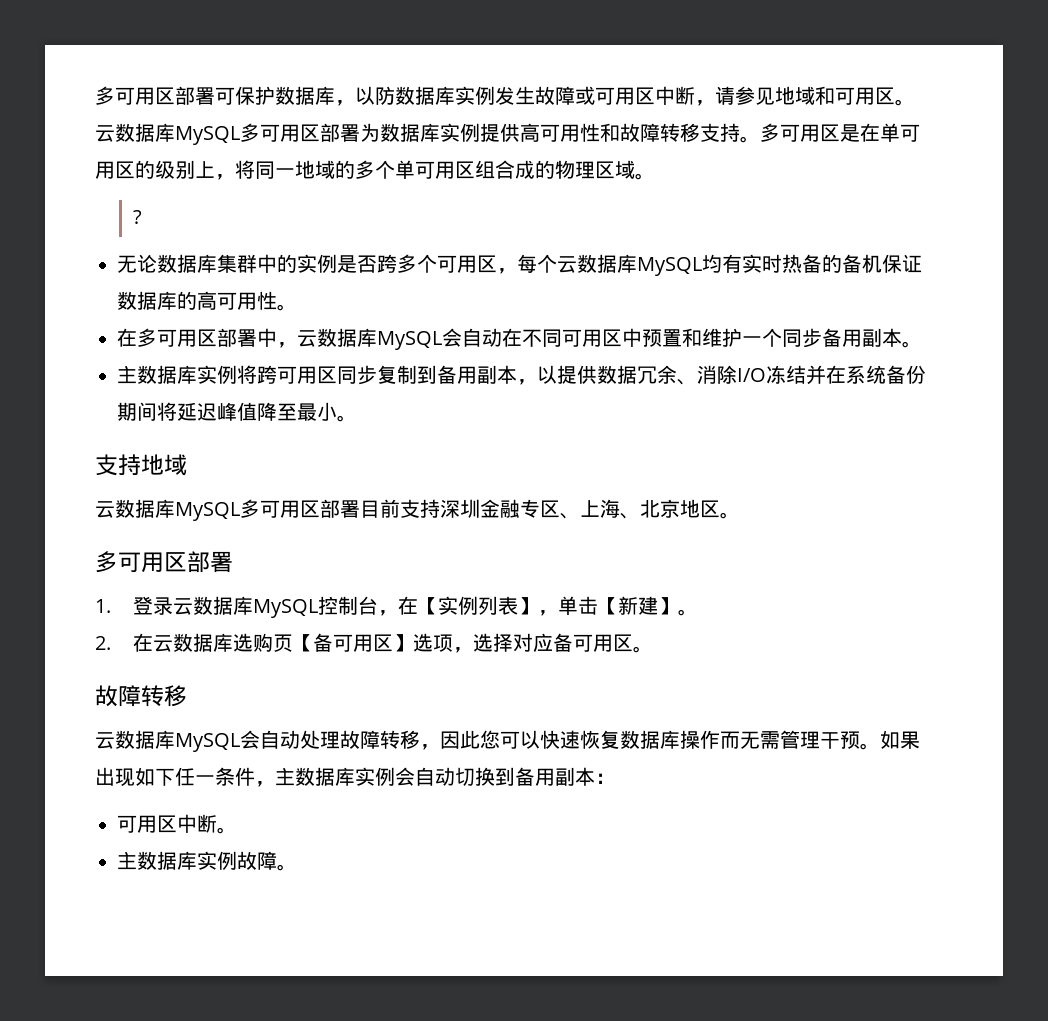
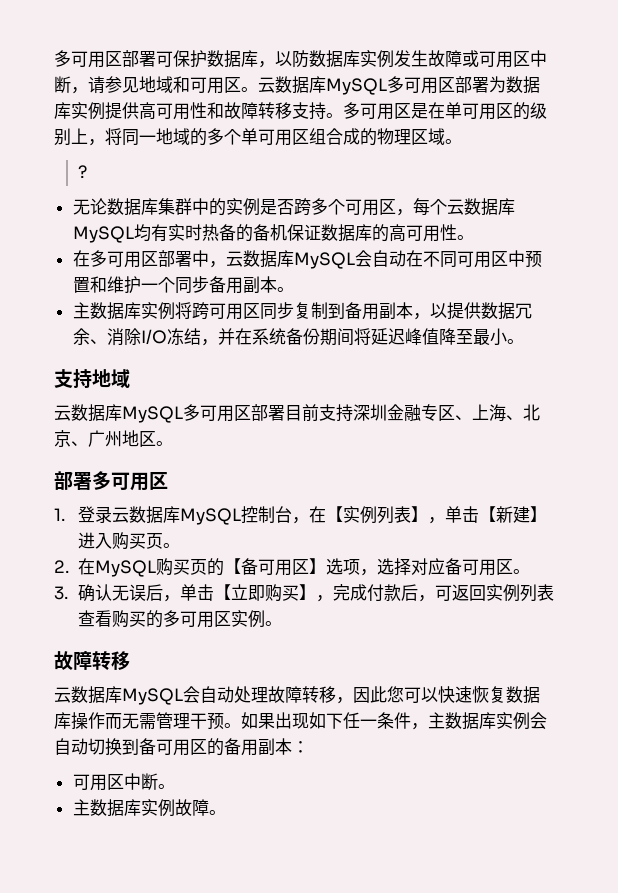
- 主数据库实例将跨可用区同步复制到备用副本，以提供数据冗余、消除I/O冻结并在系统备份期间将延迟峰值降至最小。
+ 主数据库实例将跨可用区同步复制到备用副本，以提供数据冗余、消除I/O冻结，并在系统备份期间将延迟峰值降至最小。
- 云数据库MySQL多可用区部署目前支持深圳金融专区、上海、北京地区。
- 多可用区部署
+ 云数据库MySQL多可用区部署目前支持深圳金融专区、上海、北京、广州地区。
+ 部署多可用区
- 1.登录云数据库MySQL控制台，在【实例列表】，单击【新建】。
+ 1.登录云数据库MySQL控制台，在【实例列表】，单击【新建】进入购买页。
- 2.在云数据库选购页【备可用区】选项，选择对应备可用区。
+ 2.在MySQL购买页的【备可用区】选项，选择对应备可用区。
+ 3.确认无误后，单击【立即购买】，完成付款后，可返回实例列表查看购买的多可用区实例。
- 如果出现如下任一条件，主数据库实例会自动切换到备用副本：
+ 如果出现如下任一条件，主数据库实例会自动切换到备可用区的备用副本：

